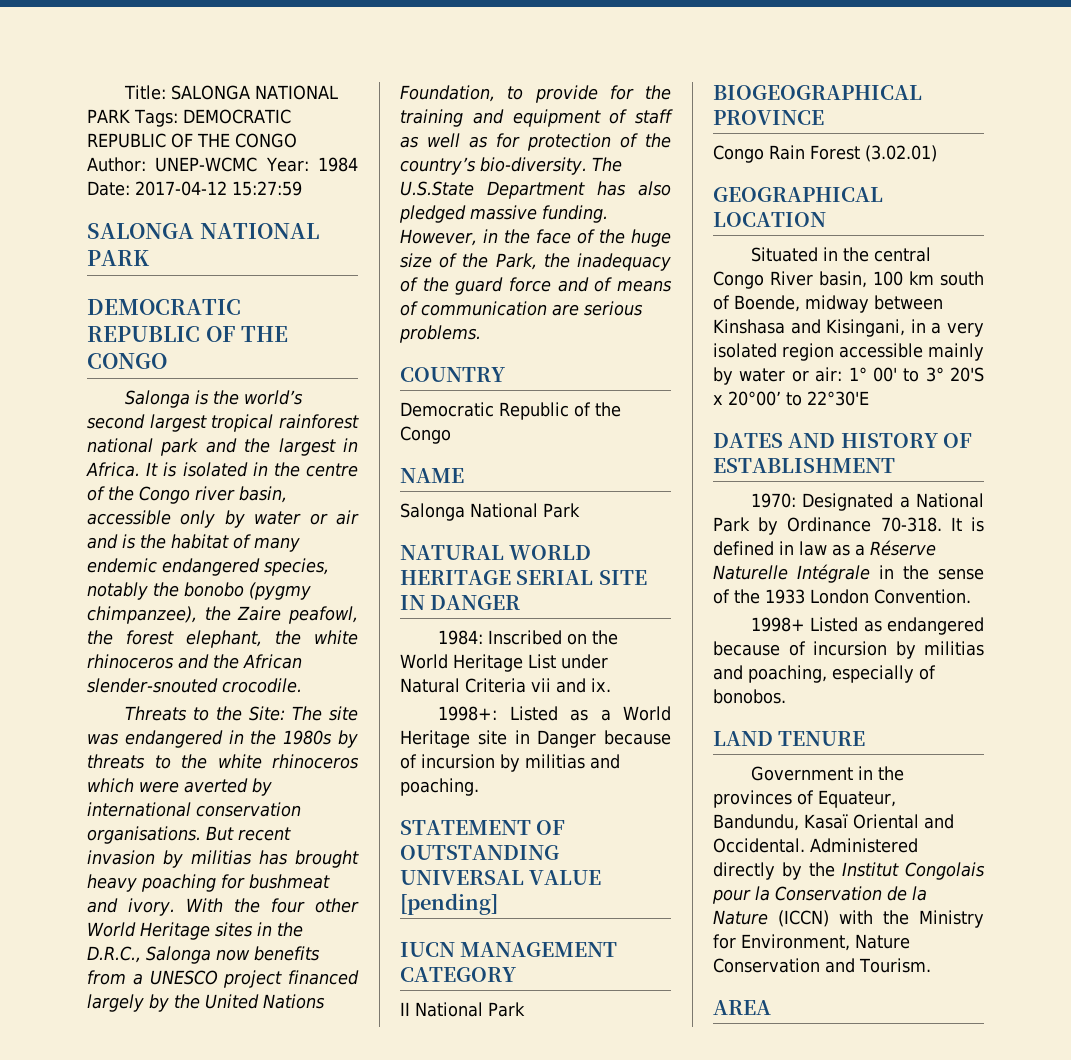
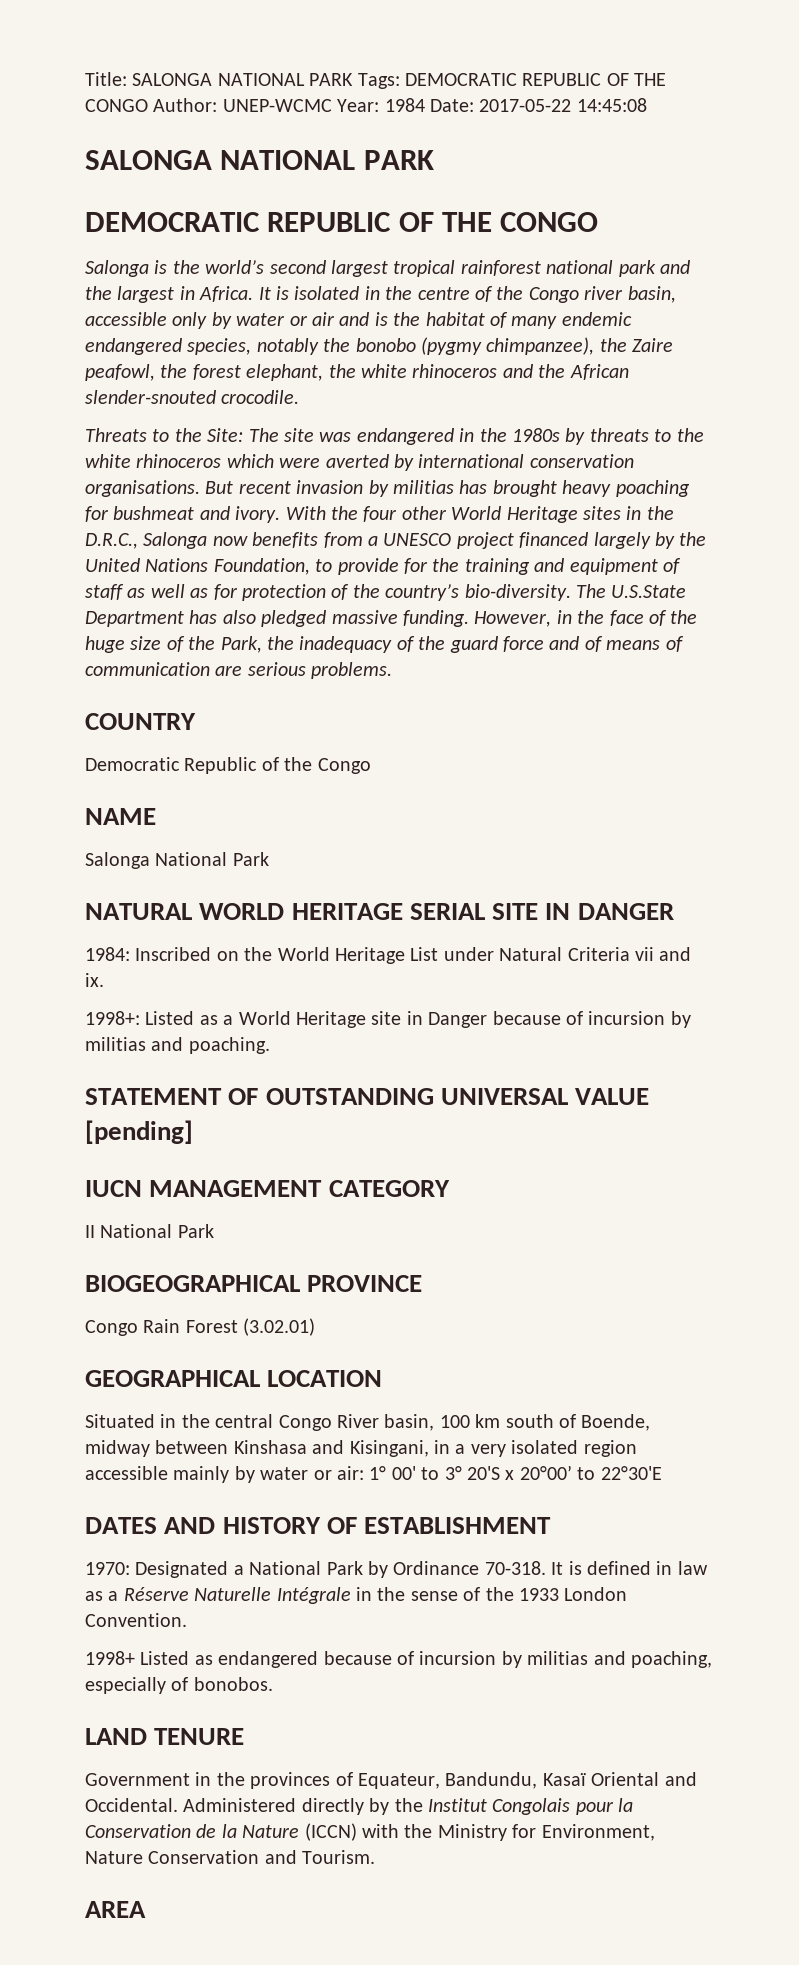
- Title: SALONGA NATIONAL PARK Tags: DEMOCRATIC REPUBLIC OF THE CONGO Author: UNEP-WCMC Year: 1984 Date: 2017-04-12 15:27:59
+ Title: SALONGA NATIONAL PARK Tags: DEMOCRATIC REPUBLIC OF THE CONGO Author: UNEP-WCMC Year: 1984 Date: 2017-05-22 14:45:08

